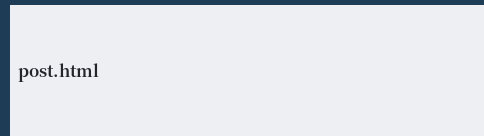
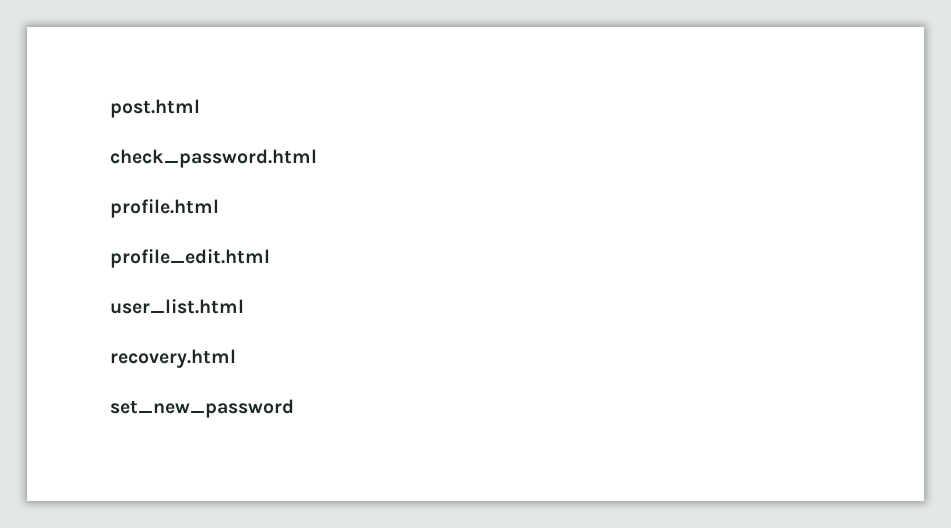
+ check_password.html
+ profile.html
+ profile_edit.html
+ user_list.html
+ recovery.html
+ set_new_password

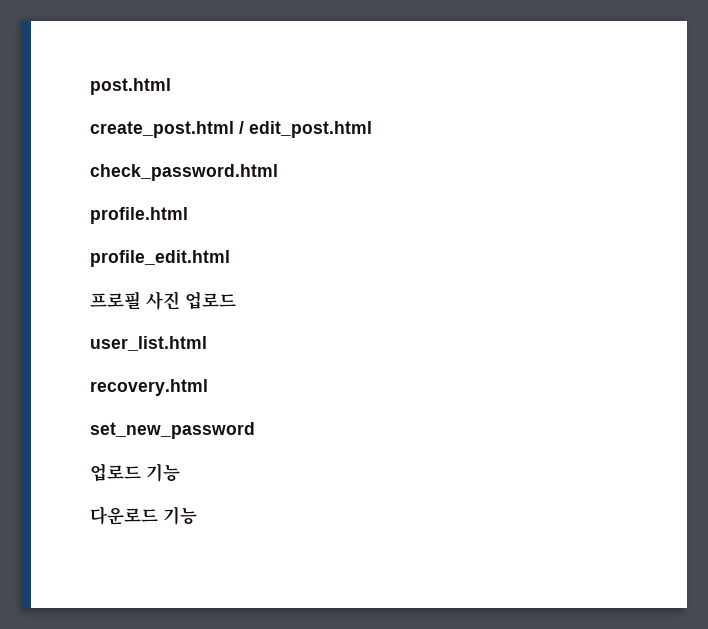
+ create_post.html / edit_post.html
+ 프로필 사진 업로드
+ 업로드 기능
+ 다운로드 기능

